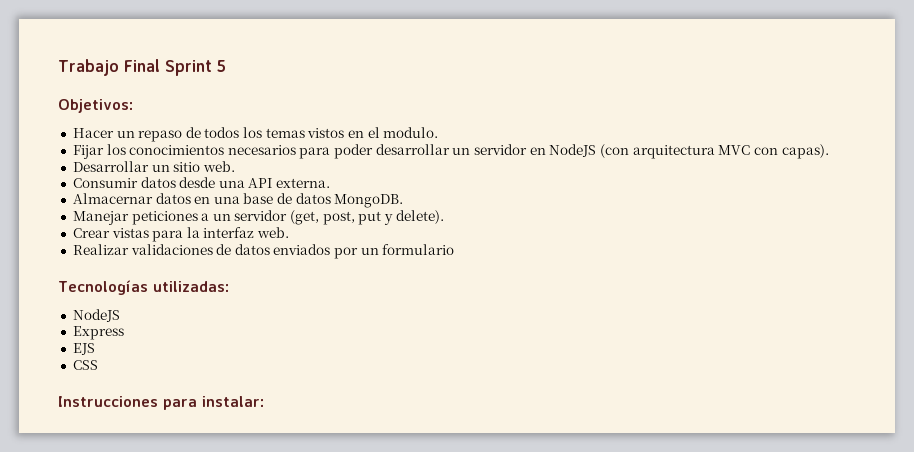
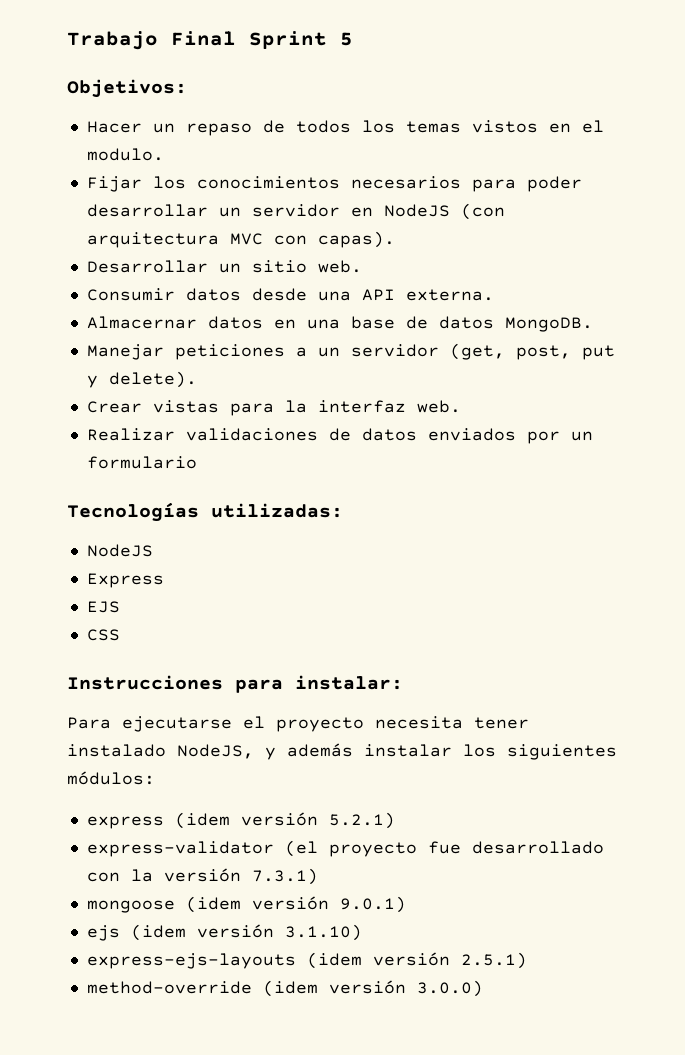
+ Para ejecutarse el proyecto necesita tener instalado NodeJS, y además instalar los siguientes módulos:
+ express (idem versión 5.2.1)
+ express-validator (el proyecto fue desarrollado con la versión 7.3.1)
+ mongoose (idem versión 9.0.1)
+ ejs (idem versión 3.1.10)
+ express-ejs-layouts (idem versión 2.5.1)
+ method-override (idem versión 3.0.0)

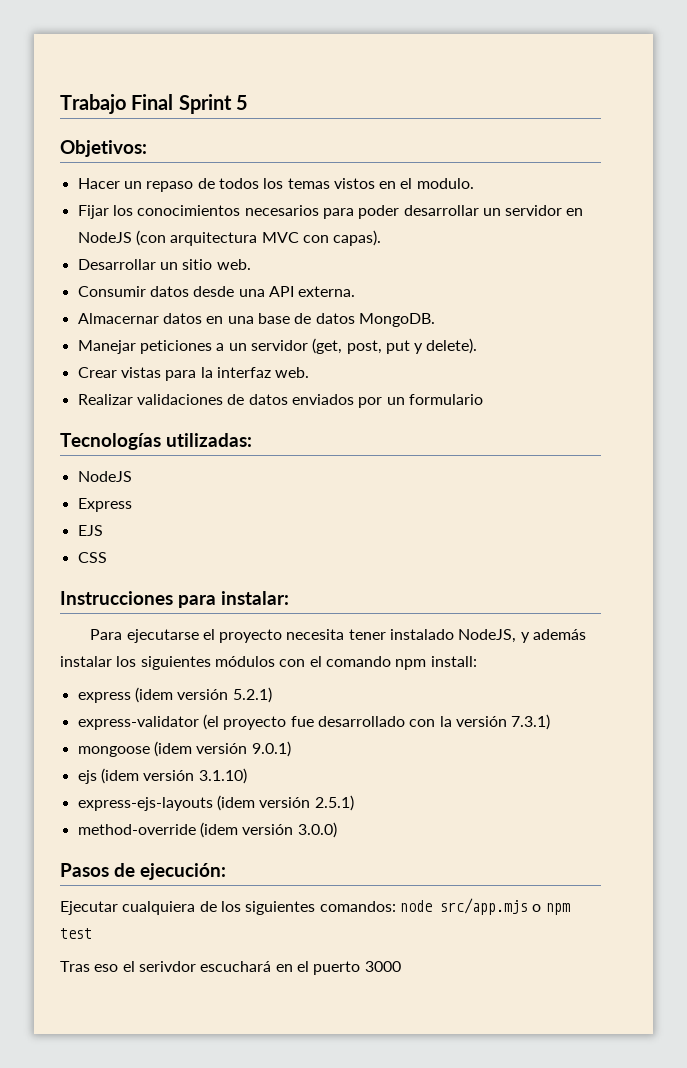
- Para ejecutarse el proyecto necesita tener instalado NodeJS, y además instalar los siguientes módulos:
+ Para ejecutarse el proyecto necesita tener instalado NodeJS, y además instalar los siguientes módulos con el comando npm install:
+ Pasos de ejecución:
+ Ejecutar cualquiera de los siguientes comandos: node src/app.mjs o npm test
+ Tras eso el serivdor escuchará en el puerto 3000

